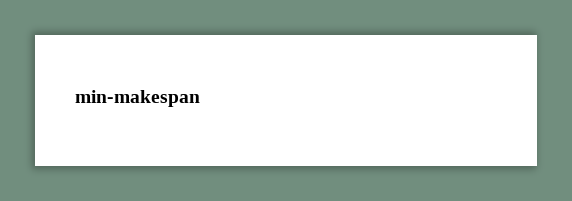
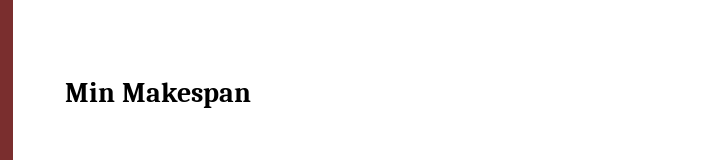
- min-makespan
+ Min Makespan

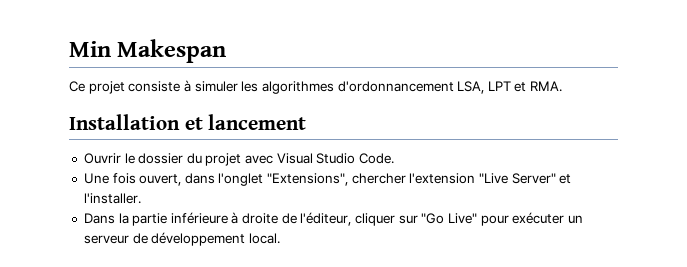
+ Ce projet consiste à simuler les algorithmes d'ordonnancement LSA, LPT et RMA.
+ Installation et lancement
+ Ouvrir le dossier du projet avec Visual Studio Code.
+ Une fois ouvert, dans l'onglet "Extensions", chercher l'extension "Live Server" et l'installer.
+ Dans la partie inférieure à droite de l'éditeur, cliquer sur "Go Live" pour exécuter un serveur de développement local.

